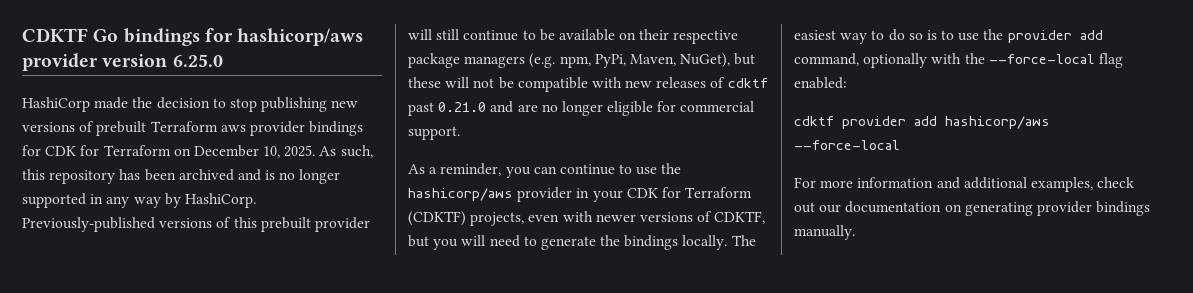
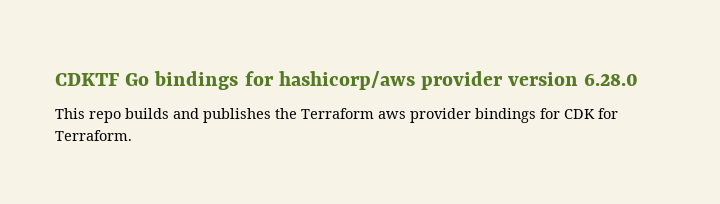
- CDKTF Go bindings for hashicorp/aws provider version 6.25.0
- HashiCorp made the decision to stop publishing new versions of prebuilt Terraform aws provider bindings for CDK for Terraform on December 10, 2025. As such, this repository has been archived and is no longer supported in any way by HashiCorp. Previously-published versions of this prebuilt provider will still continue to be available on their respective package managers (e.g. npm, PyPi, Maven, NuGet), but these will not be compatible with new releases of cdktf past 0.21.0 and are no longer eligible for commercial support.
- As a reminder, you can continue to use the hashicorp/aws provider in your CDK for Terraform (CDKTF) projects, even with newer versions of CDKTF, but you will need to generate the bindings locally. The easiest way to do so is to use the provider add command, optionally with the --force-local flag enabled:
- cdktf provider add hashicorp/aws --force-local
- For more information and additional examples, check out our documentation on generating provider bindings manually.
+ CDKTF Go bindings for hashicorp/aws provider version 6.28.0
+ This repo builds and publishes the Terraform aws provider bindings for CDK for Terraform.

